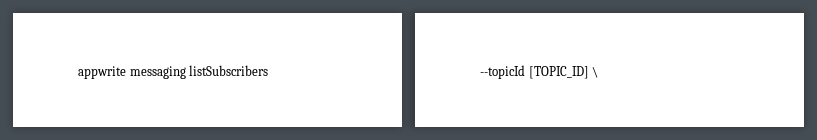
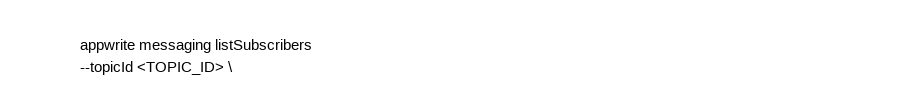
- --topicId [TOPIC_ID] \
+ --topicId <TOPIC_ID> \

